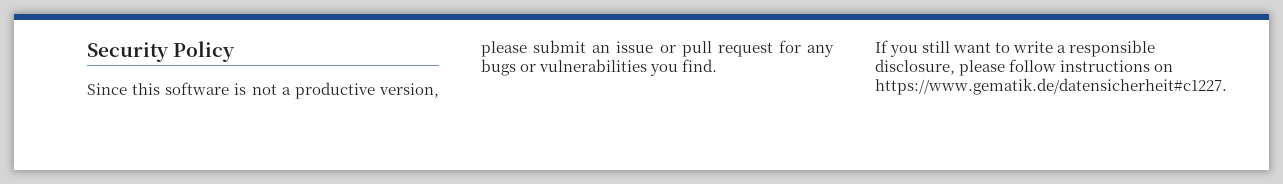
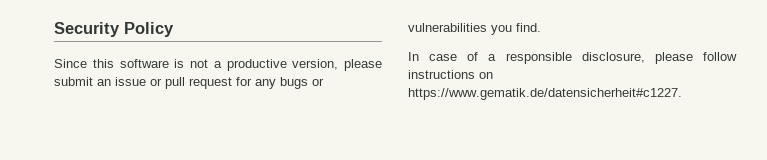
- If you still want to write a responsible disclosure, please follow instructions on https://www.gematik.de/datensicherheit#c1227.
+ In case of a responsible disclosure, please follow instructions on https://www.gematik.de/datensicherheit#c1227.

